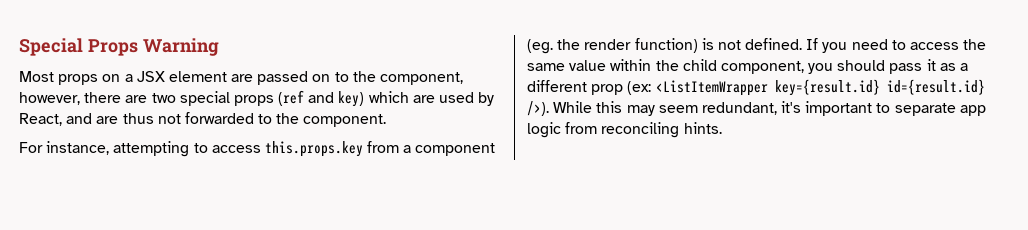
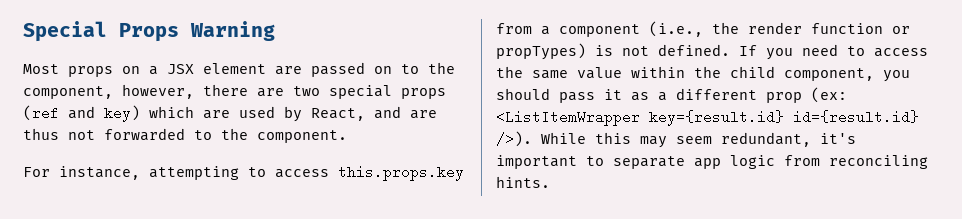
- For instance, attempting to access this.props.key from a component (eg. the render function) is not defined.
+ For instance, attempting to access this.props.key from a component (i.e., the render function or propTypes) is not defined.

